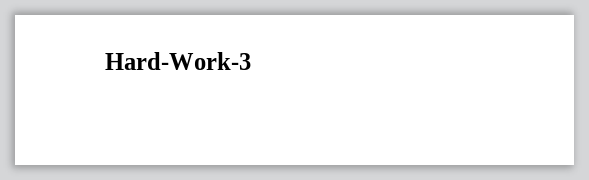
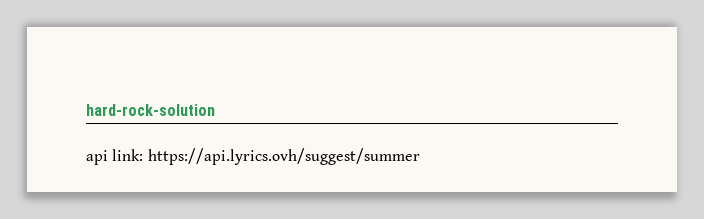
- Hard-Work-3
+ hard-rock-solution
+ api link: https://api.lyrics.ovh/suggest/summer

